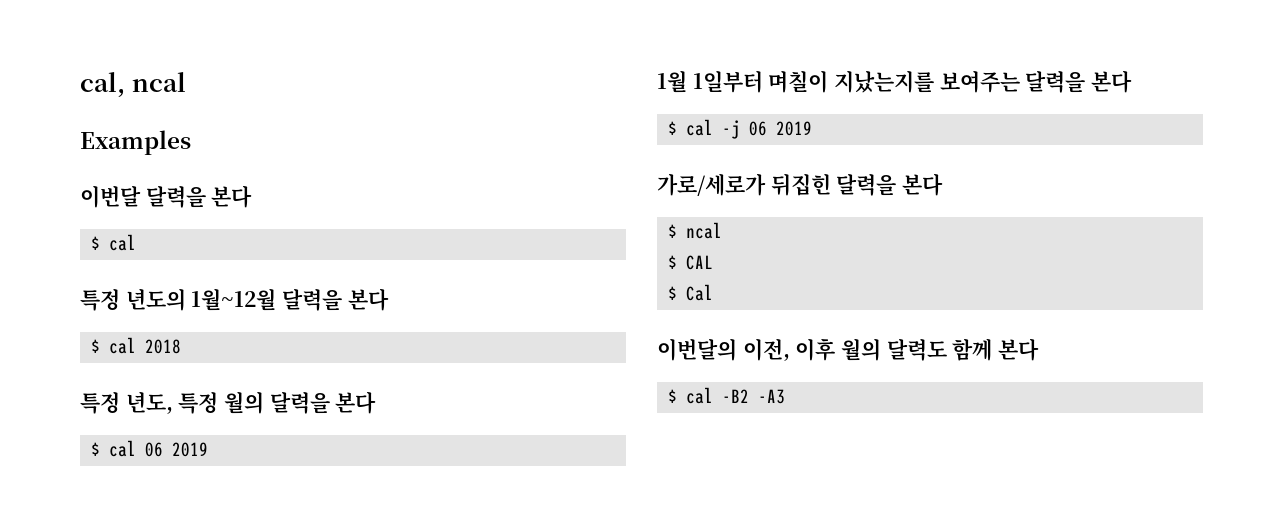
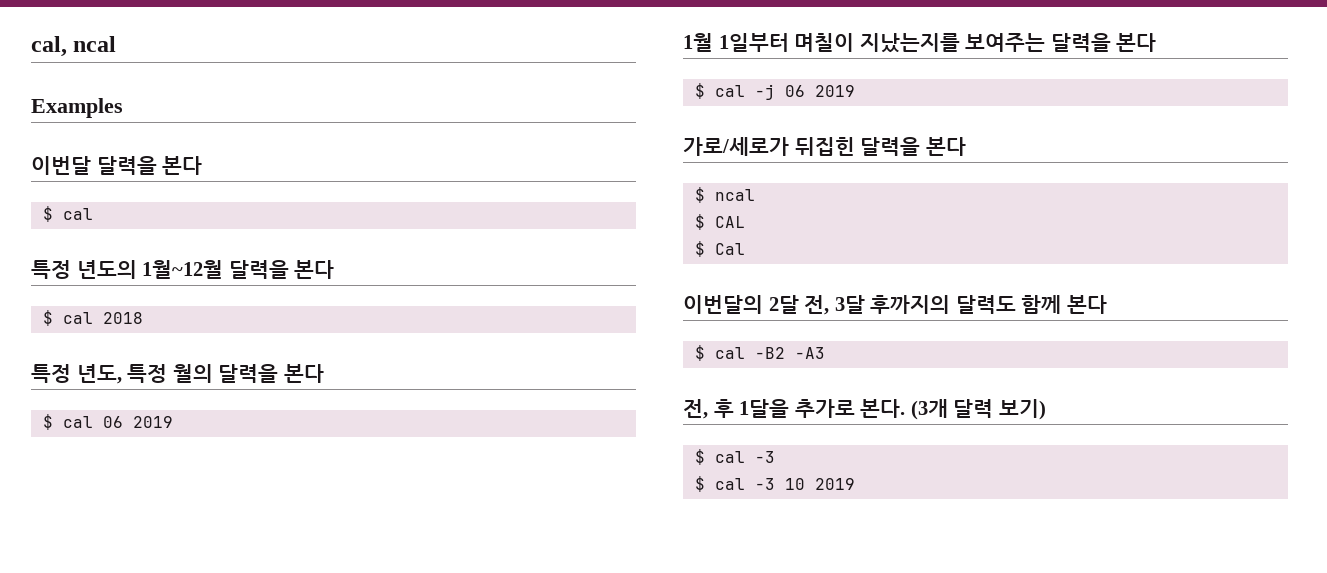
- 이번달의 이전, 이후 월의 달력도 함께 본다
+ 이번달의 2달 전, 3달 후까지의 달력도 함께 본다
+ 전, 후 1달을 추가로 본다. (3개 달력 보기)
+ $ cal -3
+ $ cal -3 10 2019

